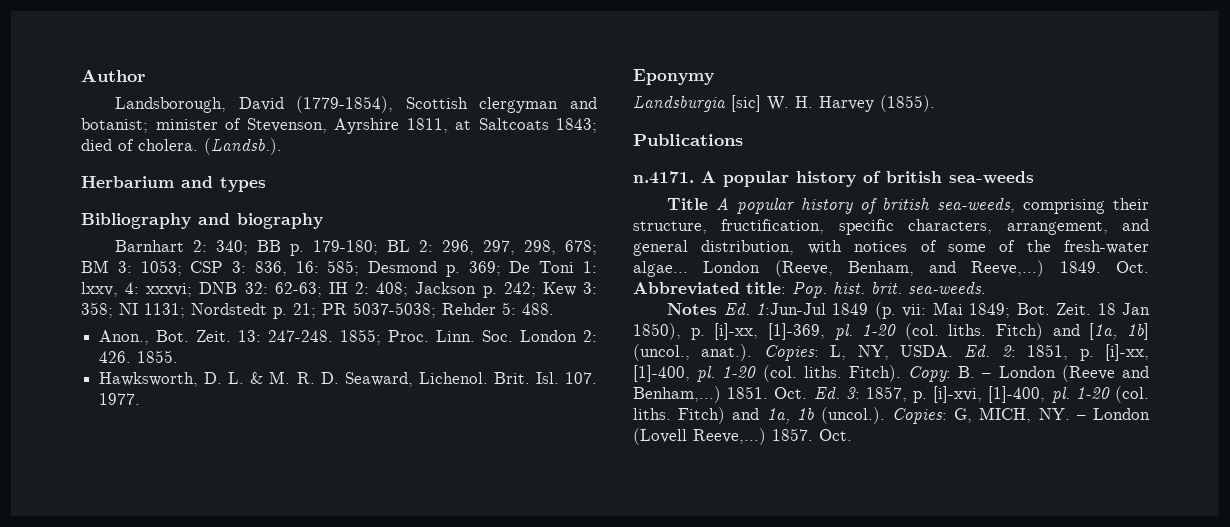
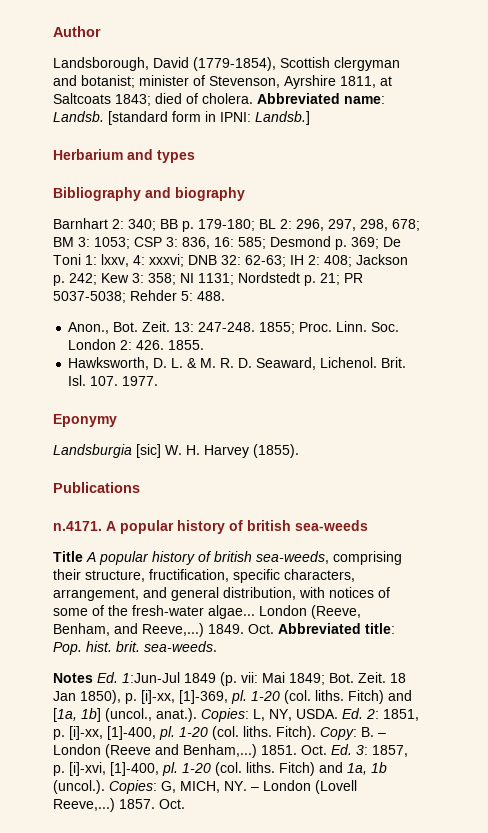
- (Landsb.).
+ Abbreviated name: Landsb. [standard form in IPNI: Landsb.]

